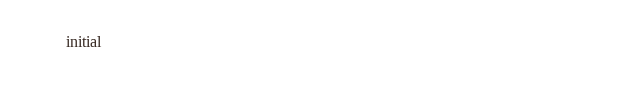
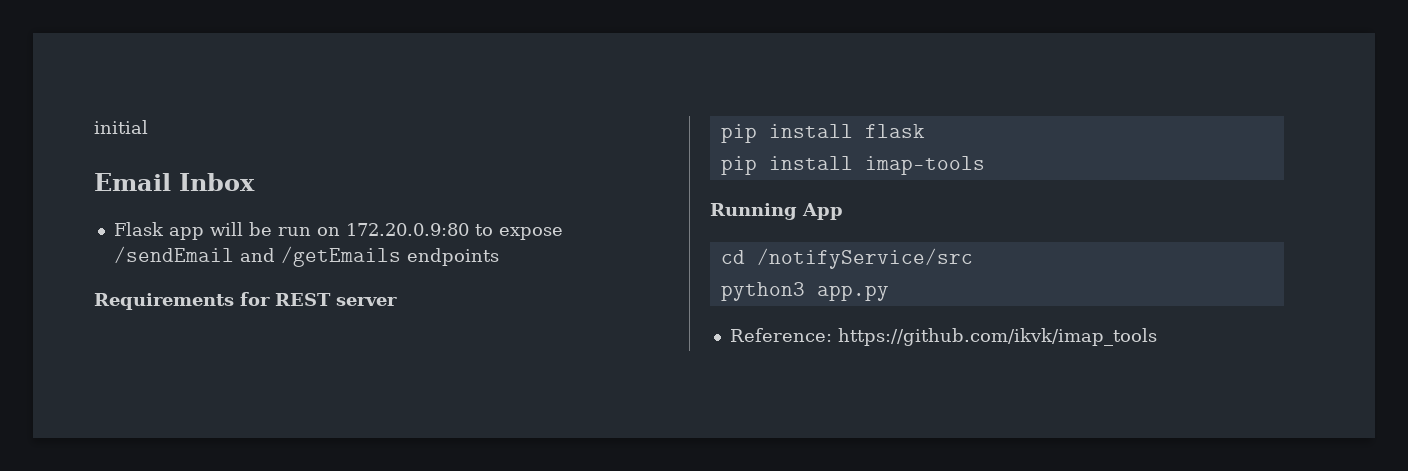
+ Email Inbox
+ Flask app will be run on 172.20.0.9:80 to expose /sendEmail and /getEmails endpoints
+ Requirements for REST server
+ pip install flask
+ pip install imap-tools
+ Running App
+ cd /notifyService/src
+ python3 app.py
+ Reference: https://github.com/ikvk/imap_tools

